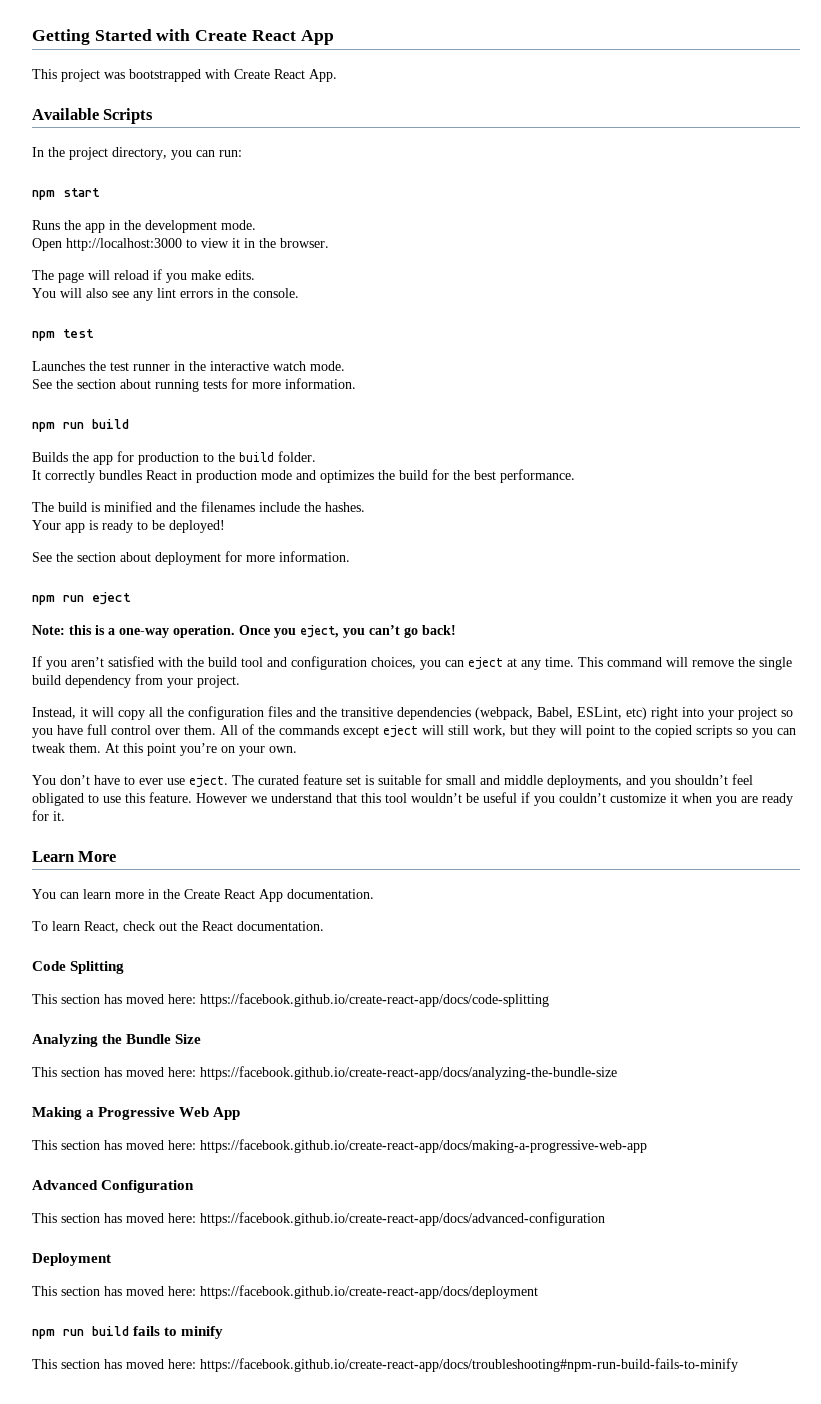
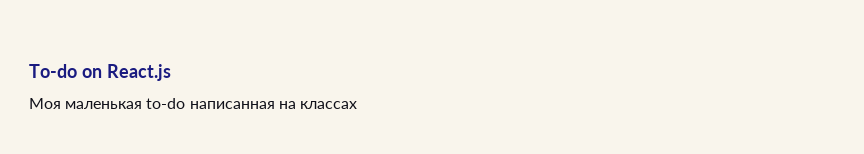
- Getting Started with Create React App
- This project was bootstrapped with Create React App.
- Available Scripts
- In the project directory, you can run:
- npm start
- Runs the app in the development mode.
- Open http://localhost:3000 to view it in the browser.
- The page will reload if you make edits.
- You will also see any lint errors in the console.
- npm test
- Launches the test runner in the interactive watch mode.
- See the section about running tests for more information.
- npm run build
- Builds the app for production to the build folder.
- It correctly bundles React in production mode and optimizes the build for the best performance.
- The build is minified and the filenames include the hashes.
- Your app is ready to be deployed!
- See the section about deployment for more information.
- npm run eject
- Note: this is a one-way operation. Once you eject, you can’t go back!
- If you aren’t satisfied with the build tool and configuration choices, you can eject at any time. This command will remove the single build dependency from your project.
- Instead, it will copy all the configuration files and the transitive dependencies (webpack, Babel, ESLint, etc) right into your project so you have full control over them. All of the commands except eject will still work, but they will point to the copied scripts so you can tweak them. At this point you’re on your own.
- You don’t have to ever use eject. The curated feature set is suitable for small and middle deployments, and you shouldn’t feel obligated to use this feature. However we understand that this tool wouldn’t be useful if you couldn’t customize it when you are ready for it.
- Learn More
- You can learn more in the Create React App documentation.
- To learn React, check out the React documentation.
- Code Splitting
- This section has moved here: https://facebook.github.io/create-react-app/docs/code-splitting
- Analyzing the Bundle Size
- This section has moved here: https://facebook.github.io/create-react-app/docs/analyzing-the-bundle-size
- Making a Progressive Web App
- This section has moved here: https://facebook.github.io/create-react-app/docs/making-a-progressive-web-app
- Advanced Configuration
- This section has moved here: https://facebook.github.io/create-react-app/docs/advanced-configuration
- Deployment
- This section has moved here: https://facebook.github.io/create-react-app/docs/deployment
- npm run build fails to minify
- This section has moved here: https://facebook.github.io/create-react-app/docs/troubleshooting#npm-run-build-fails-to-minify
+ To-do on React.js
+ Моя маленькая to-do написанная на классах

